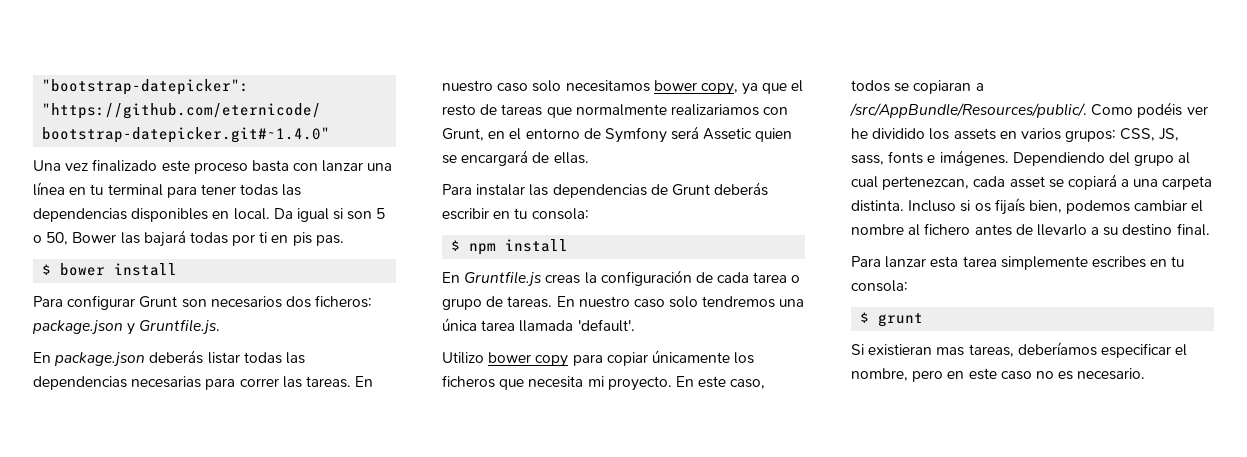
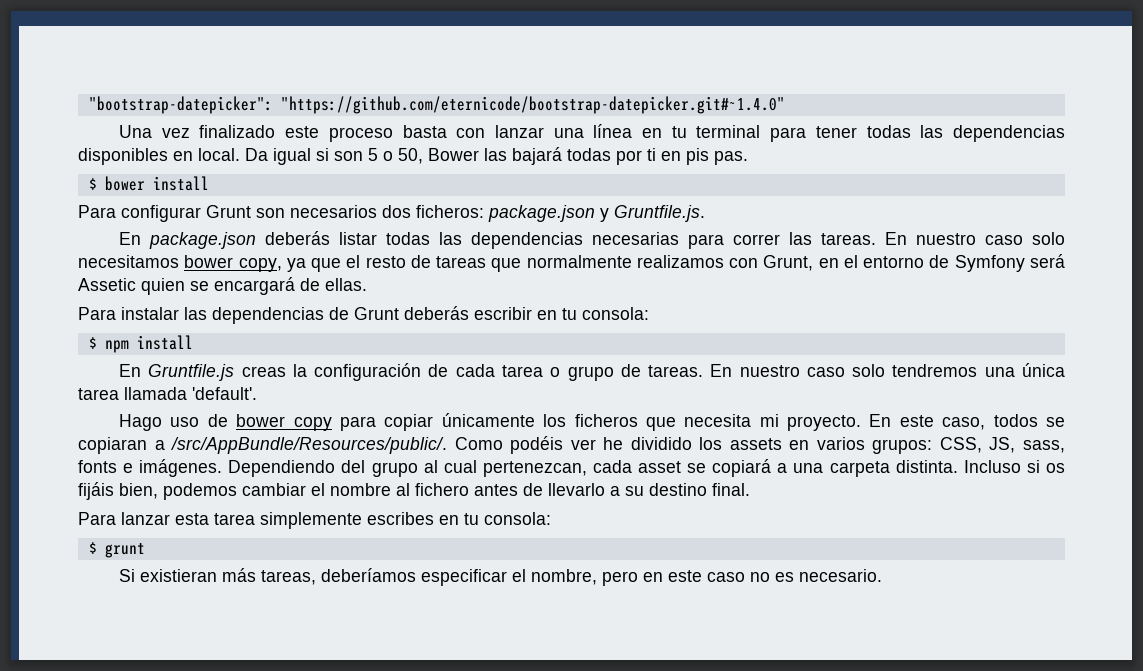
- En nuestro caso solo necesitamos bower copy, ya que el resto de tareas que normalmente realizariamos con Grunt, en el entorno de Symfony será Assetic quien se encargará de ellas.
+ En nuestro caso solo necesitamos bower copy, ya que el resto de tareas que normalmente realizamos con Grunt, en el entorno de Symfony será Assetic quien se encargará de ellas.
- Utilizo bower copy para copiar únicamente los ficheros que necesita mi proyecto.
+ Hago uso de bower copy para copiar únicamente los ficheros que necesita mi proyecto.
- Incluso si os fijaís bien, podemos cambiar el nombre al fichero antes de llevarlo a su destino final.
+ Incluso si os fijáis bien, podemos cambiar el nombre al fichero antes de llevarlo a su destino final.
- Si existieran mas tareas, deberíamos especificar el nombre, pero en este caso no es necesario.
+ Si existieran más tareas, deberíamos especificar el nombre, pero en este caso no es necesario.

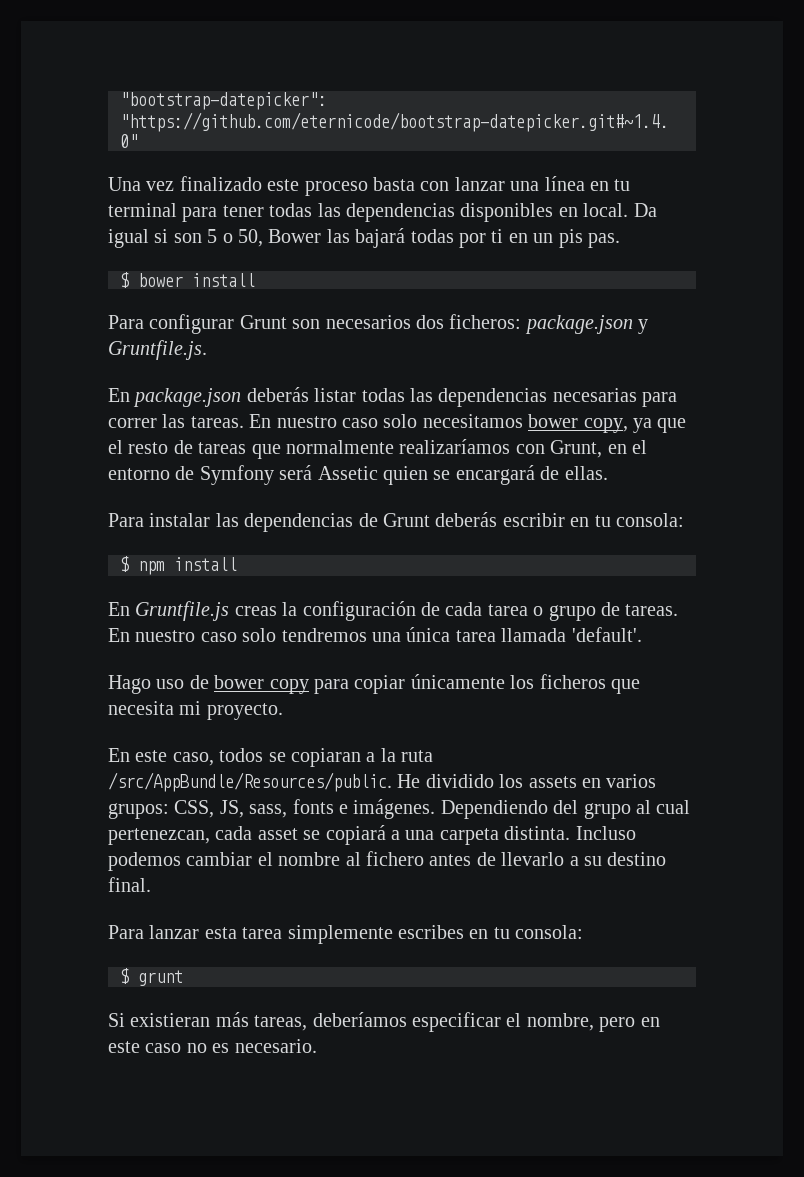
- Da igual si son 5 o 50, Bower las bajará todas por ti en pis pas.
+ Da igual si son 5 o 50, Bower las bajará todas por ti en un pis pas.
- En nuestro caso solo necesitamos bower copy, ya que el resto de tareas que normalmente realizamos con Grunt, en el entorno de Symfony será Assetic quien se encargará de ellas.
+ En nuestro caso solo necesitamos bower copy, ya que el resto de tareas que normalmente realizaríamos con Grunt, en el entorno de Symfony será Assetic quien se encargará de ellas.
- Hago uso de bower copy para copiar únicamente los ficheros que necesita mi proyecto. En este caso, todos se copiaran a /src/AppBundle/Resources/public/. Como podéis ver he dividido los assets en varios grupos: CSS, JS, sass, fonts e imágenes.
+ Hago uso de bower copy para copiar únicamente los ficheros que necesita mi proyecto.
+ En este caso, todos se copiaran a la ruta /src/AppBundle/Resources/public. He dividido los assets en varios grupos: CSS, JS, sass, fonts e imágenes.
- Incluso si os fijáis bien, podemos cambiar el nombre al fichero antes de llevarlo a su destino final.
+ Incluso podemos cambiar el nombre al fichero antes de llevarlo a su destino final.

